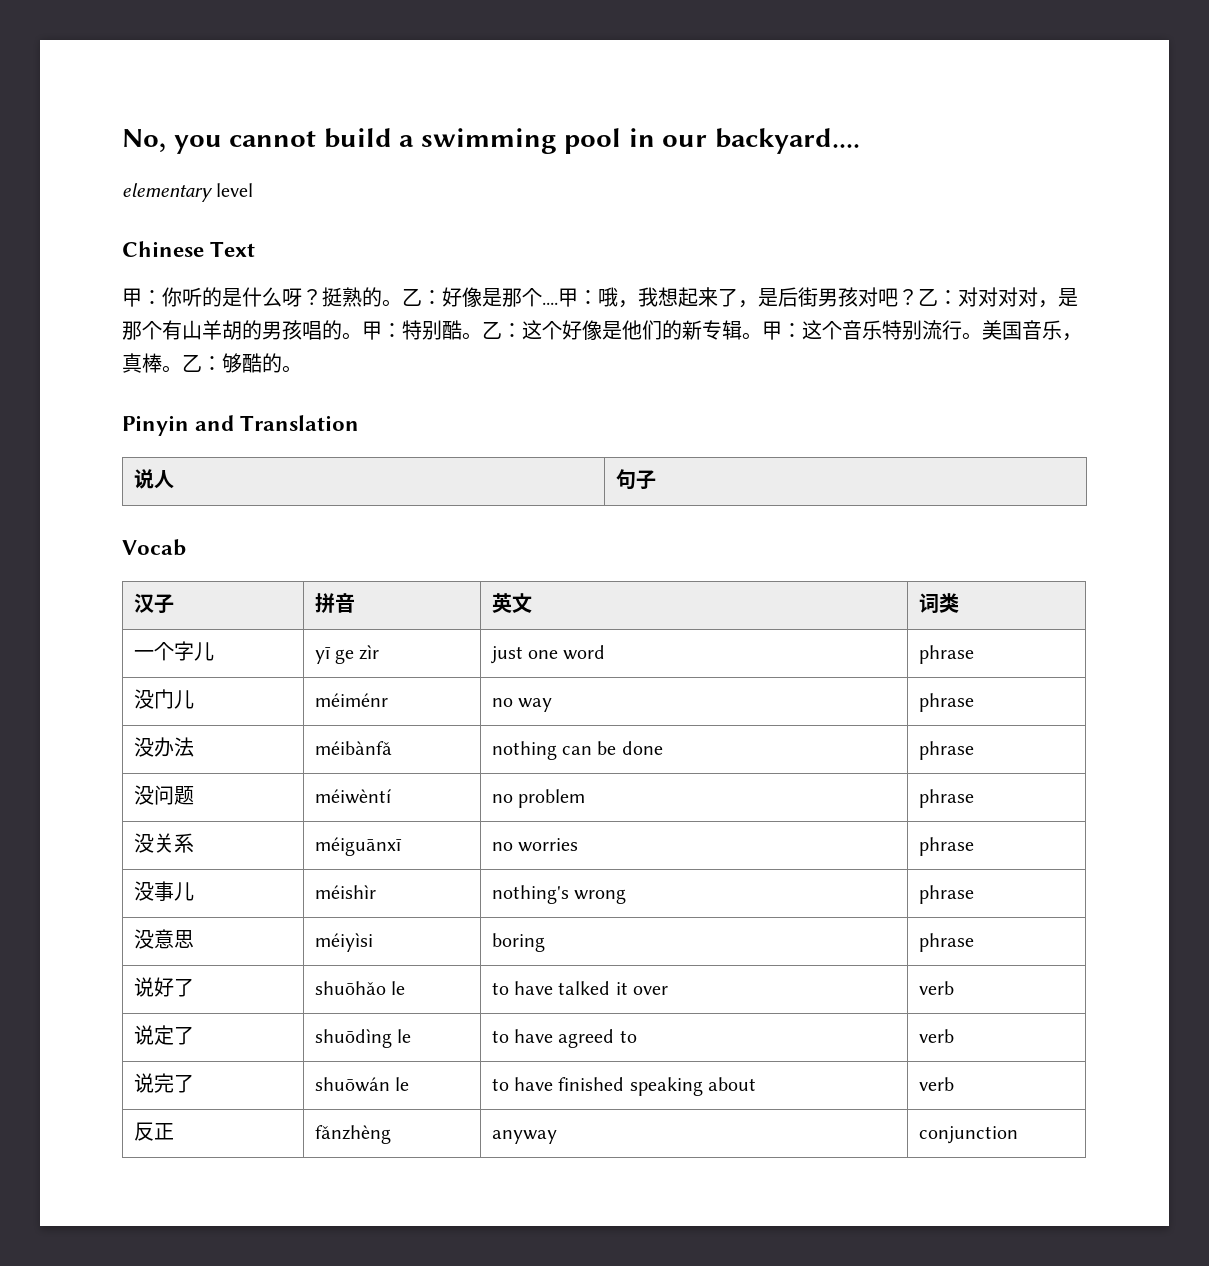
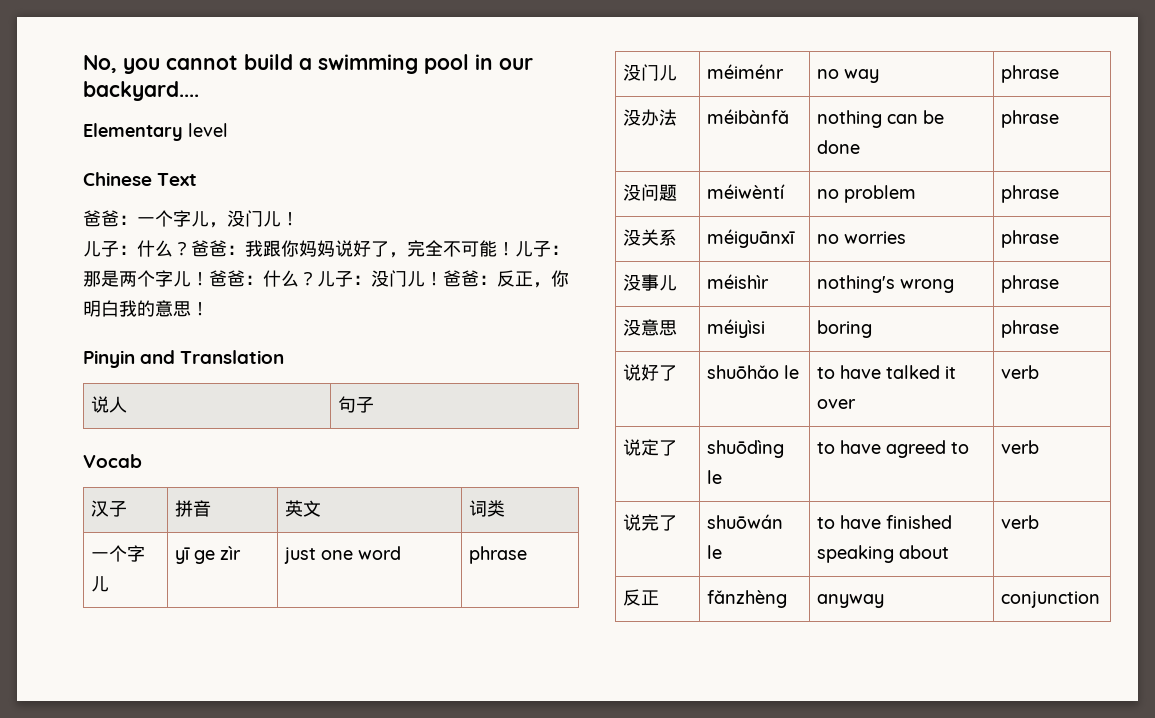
- elementary level
+ Elementary level
- 甲：你听的是什么呀？挺熟的。乙：好像是那个....甲：哦，我想起来了，是后街男孩对吧？乙：对对对对，是那个有山羊胡的男孩唱的。甲：特别酷。乙：这个好像是他们的新专辑。甲：这个音乐特别流行。美国音乐，真棒。乙：够酷的。
+ 爸爸：一个字儿，没门儿！
+ 儿子：什么？爸爸：我跟你妈妈说好了，完全不可能！儿子：那是两个字儿！爸爸：什么？儿子：没门儿！爸爸：反正，你明白我的意思！

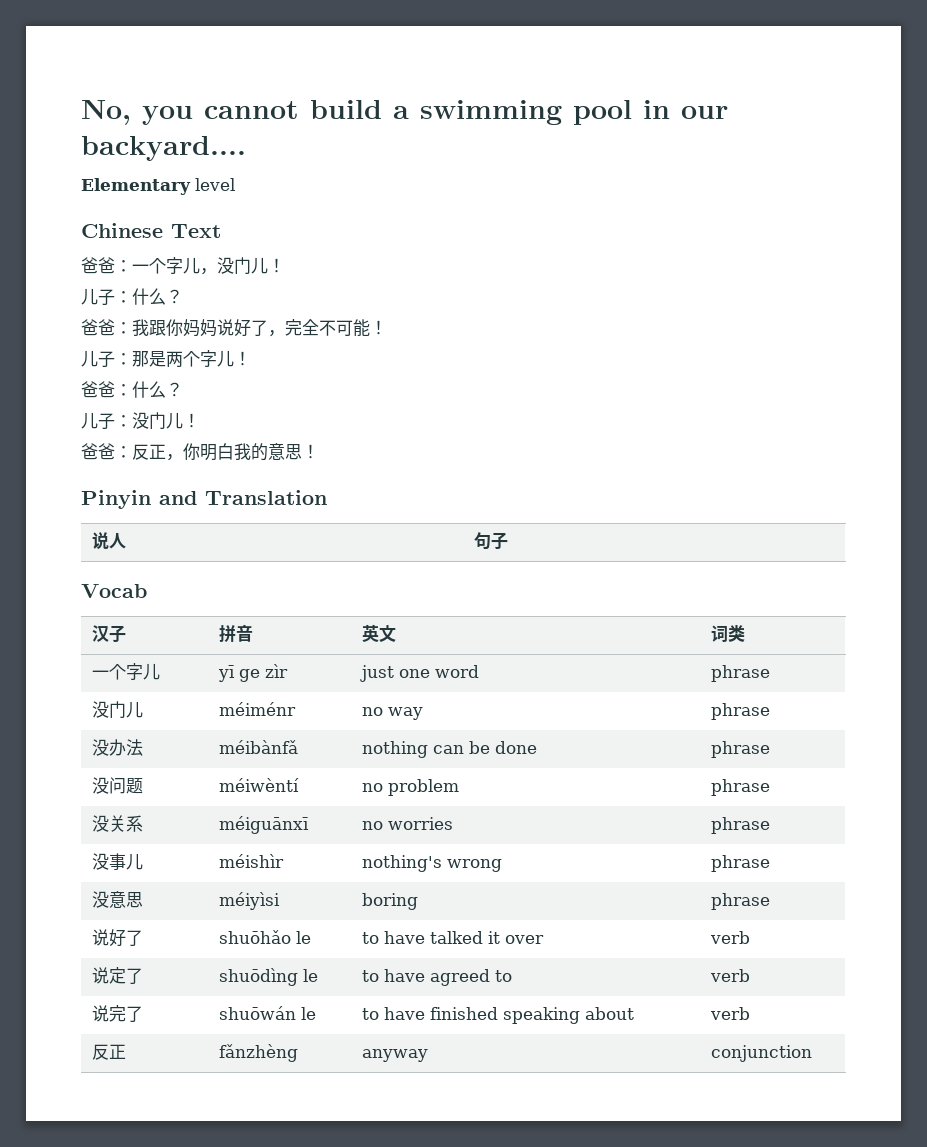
- 儿子：什么？爸爸：我跟你妈妈说好了，完全不可能！儿子：那是两个字儿！爸爸：什么？儿子：没门儿！爸爸：反正，你明白我的意思！
+ 儿子：什么？
+ 爸爸：我跟你妈妈说好了，完全不可能！
+ 儿子：那是两个字儿！
+ 爸爸：什么？
+ 儿子：没门儿！
+ 爸爸：反正，你明白我的意思！

